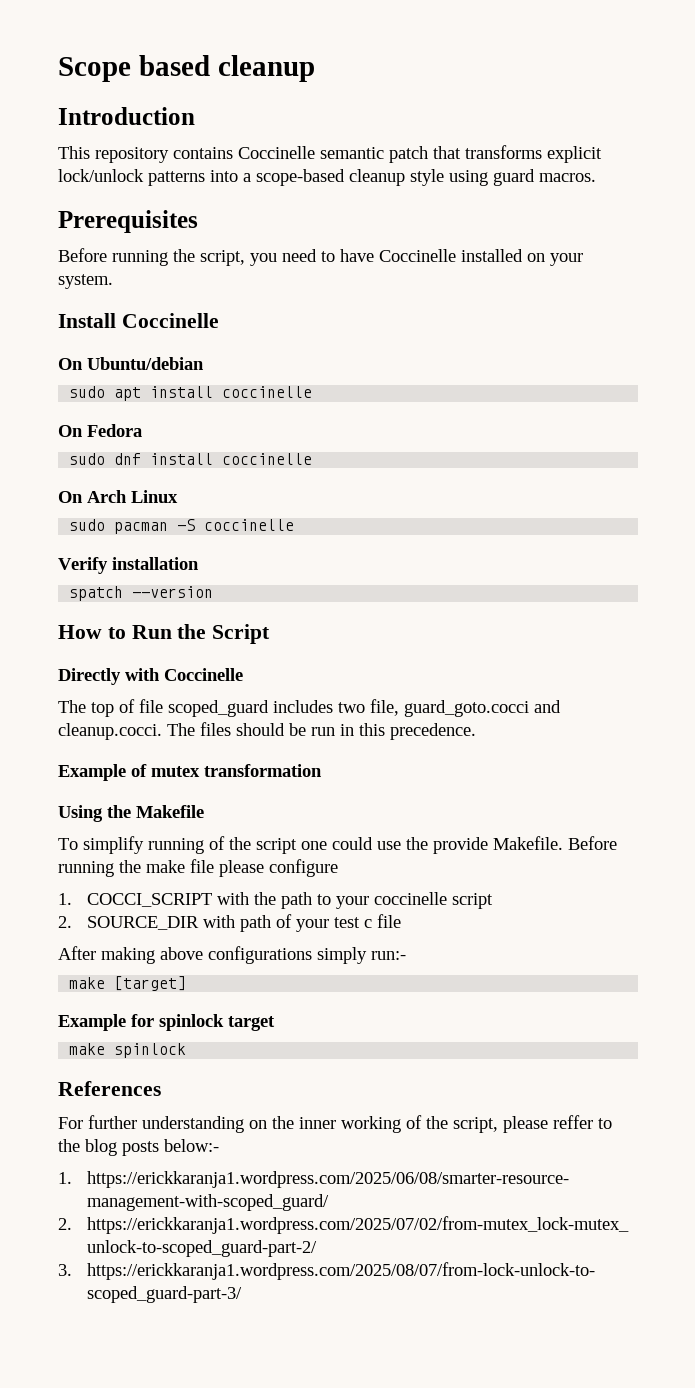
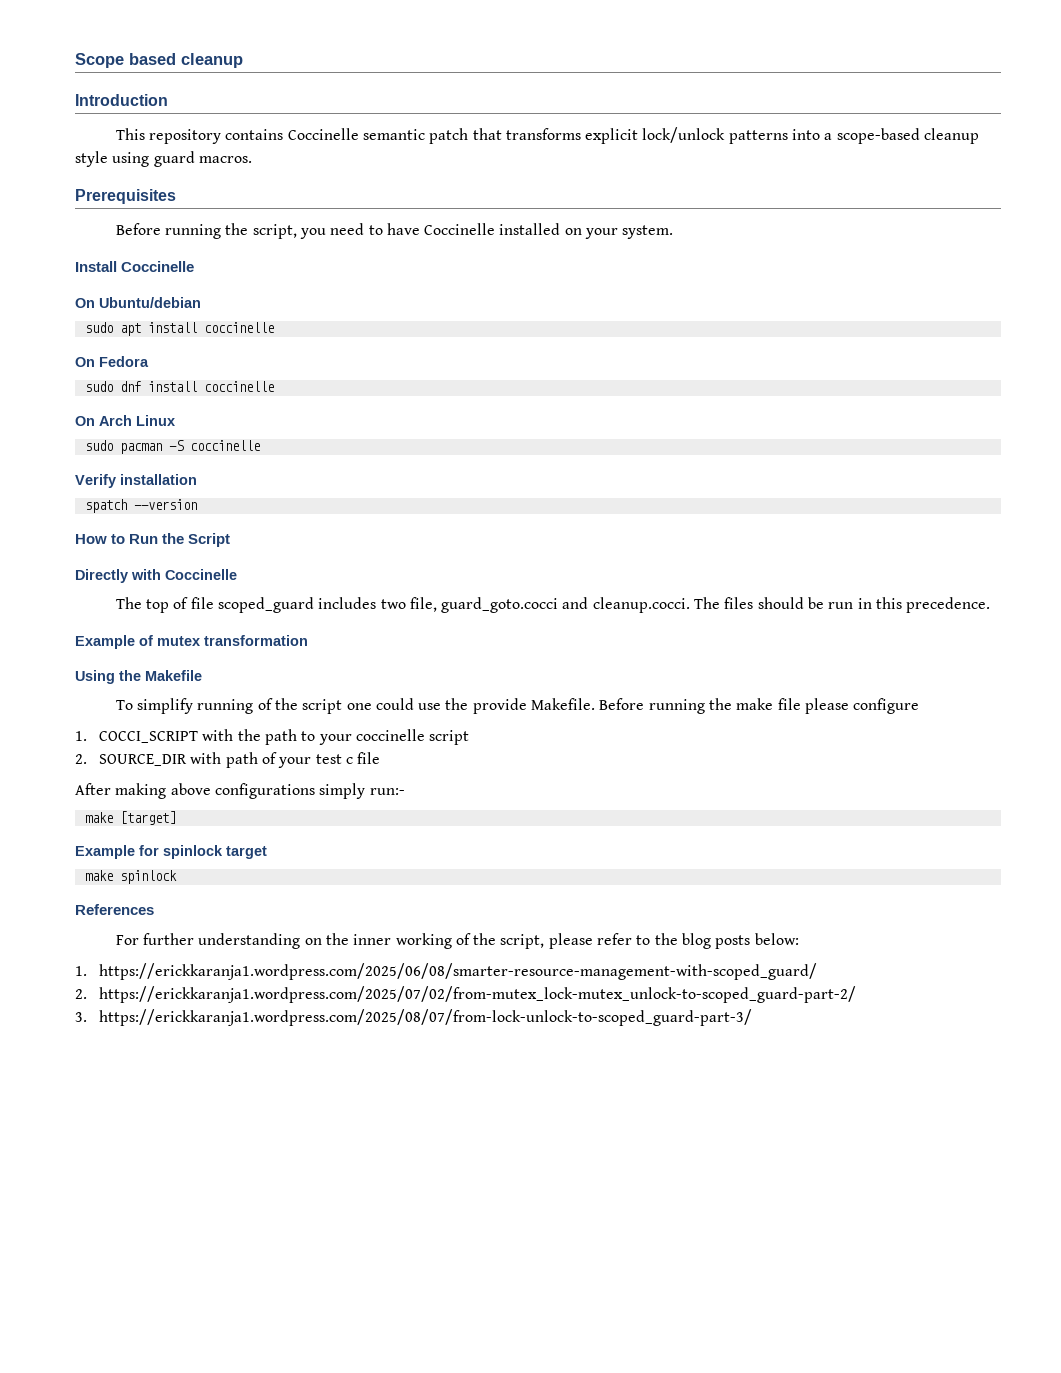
- For further understanding on the inner working of the script, please reffer to the blog posts below:-
+ For further understanding on the inner working of the script, please refer to the blog posts below:

